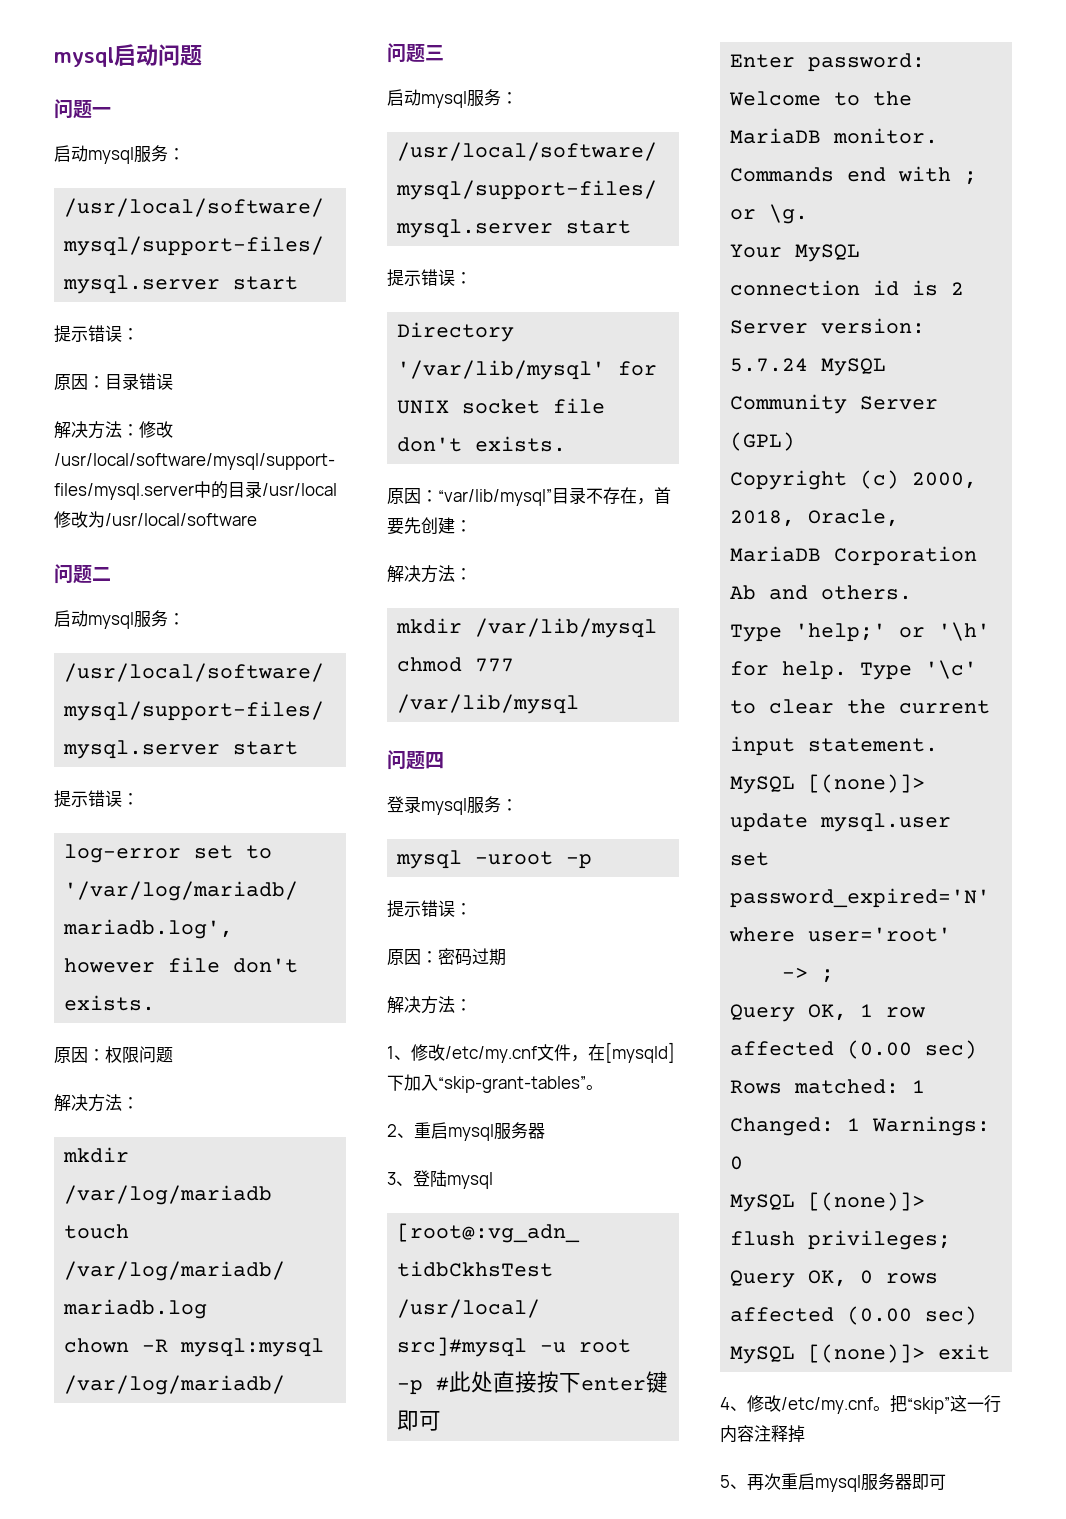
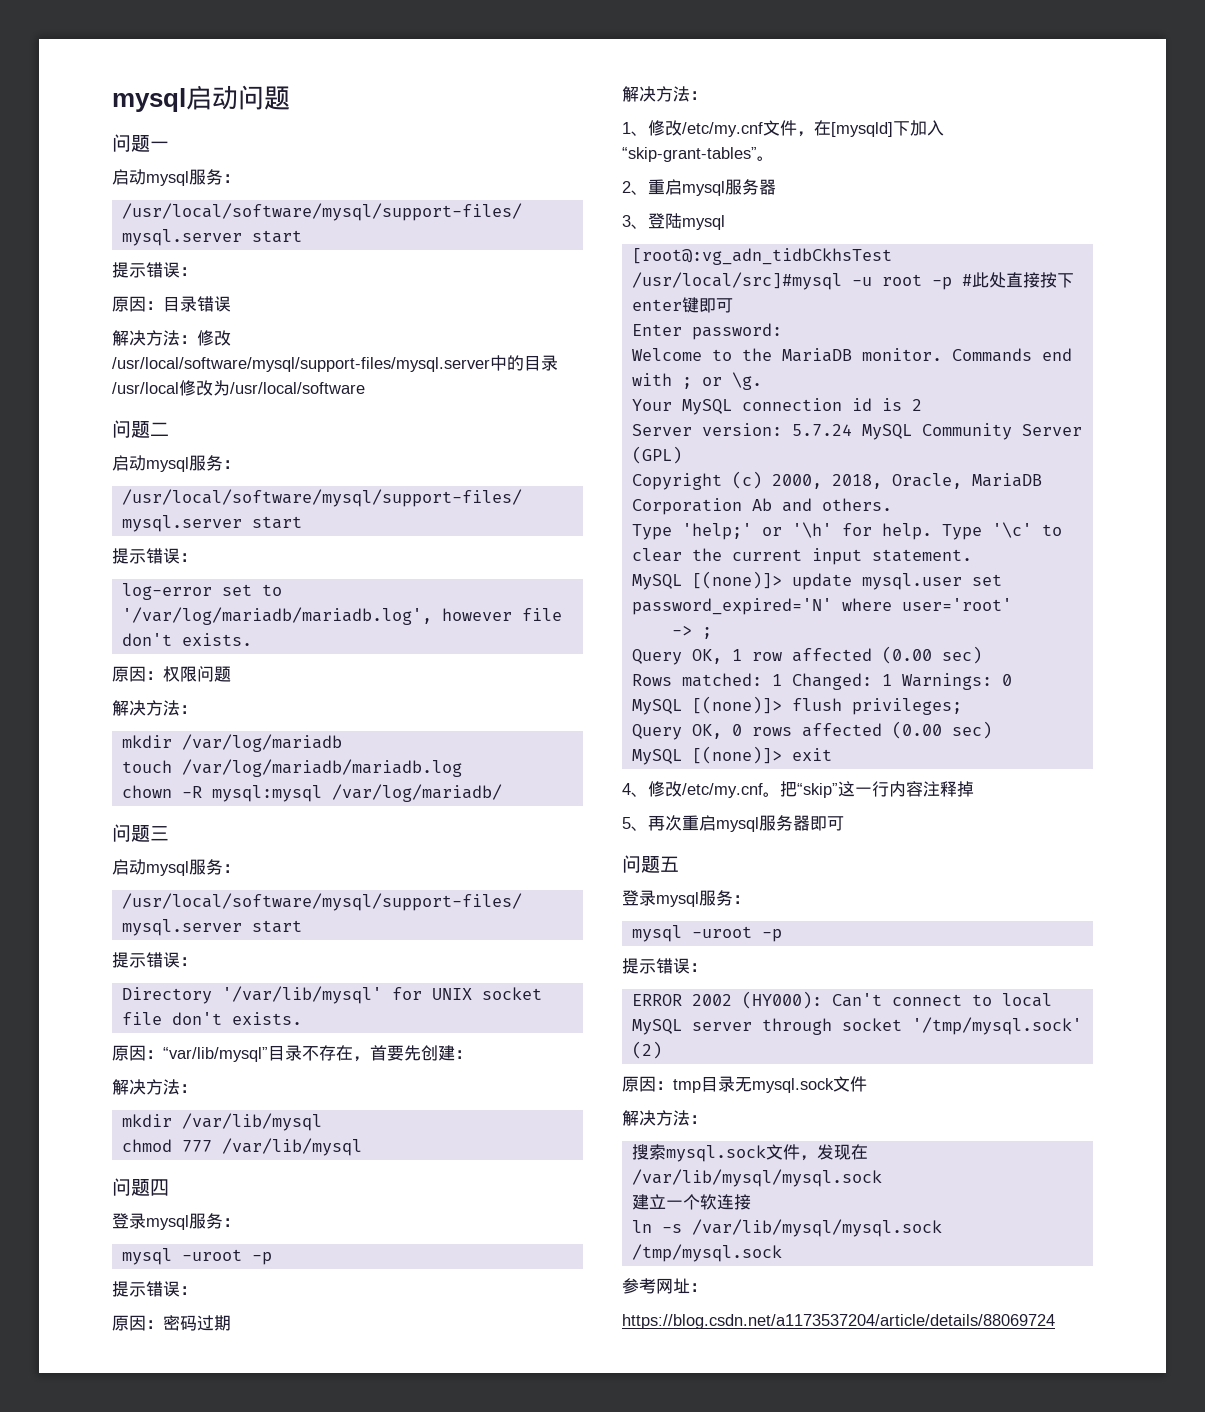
+ 问题五
+ 登录mysql服务：
+ mysql -uroot -p
+ 提示错误：
+ ERROR 2002 (HY000): Can't connect to local MySQL server through socket '/tmp/mysql.sock' (2)
+ 原因：tmp目录无mysql.sock文件
+ 解决方法：
+ 搜索mysql.sock文件，发现在/var/lib/mysql/mysql.sock
+ 建立一个软连接
+ ln -s /var/lib/mysql/mysql.sock /tmp/mysql.sock
+ 参考网址：
+ https://blog.csdn.net/a1173537204/article/details/88069724

